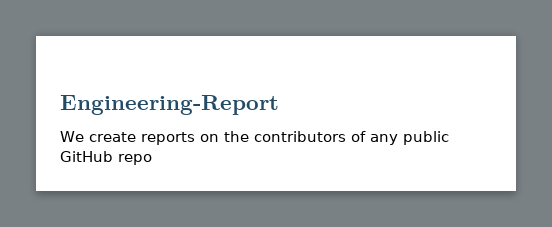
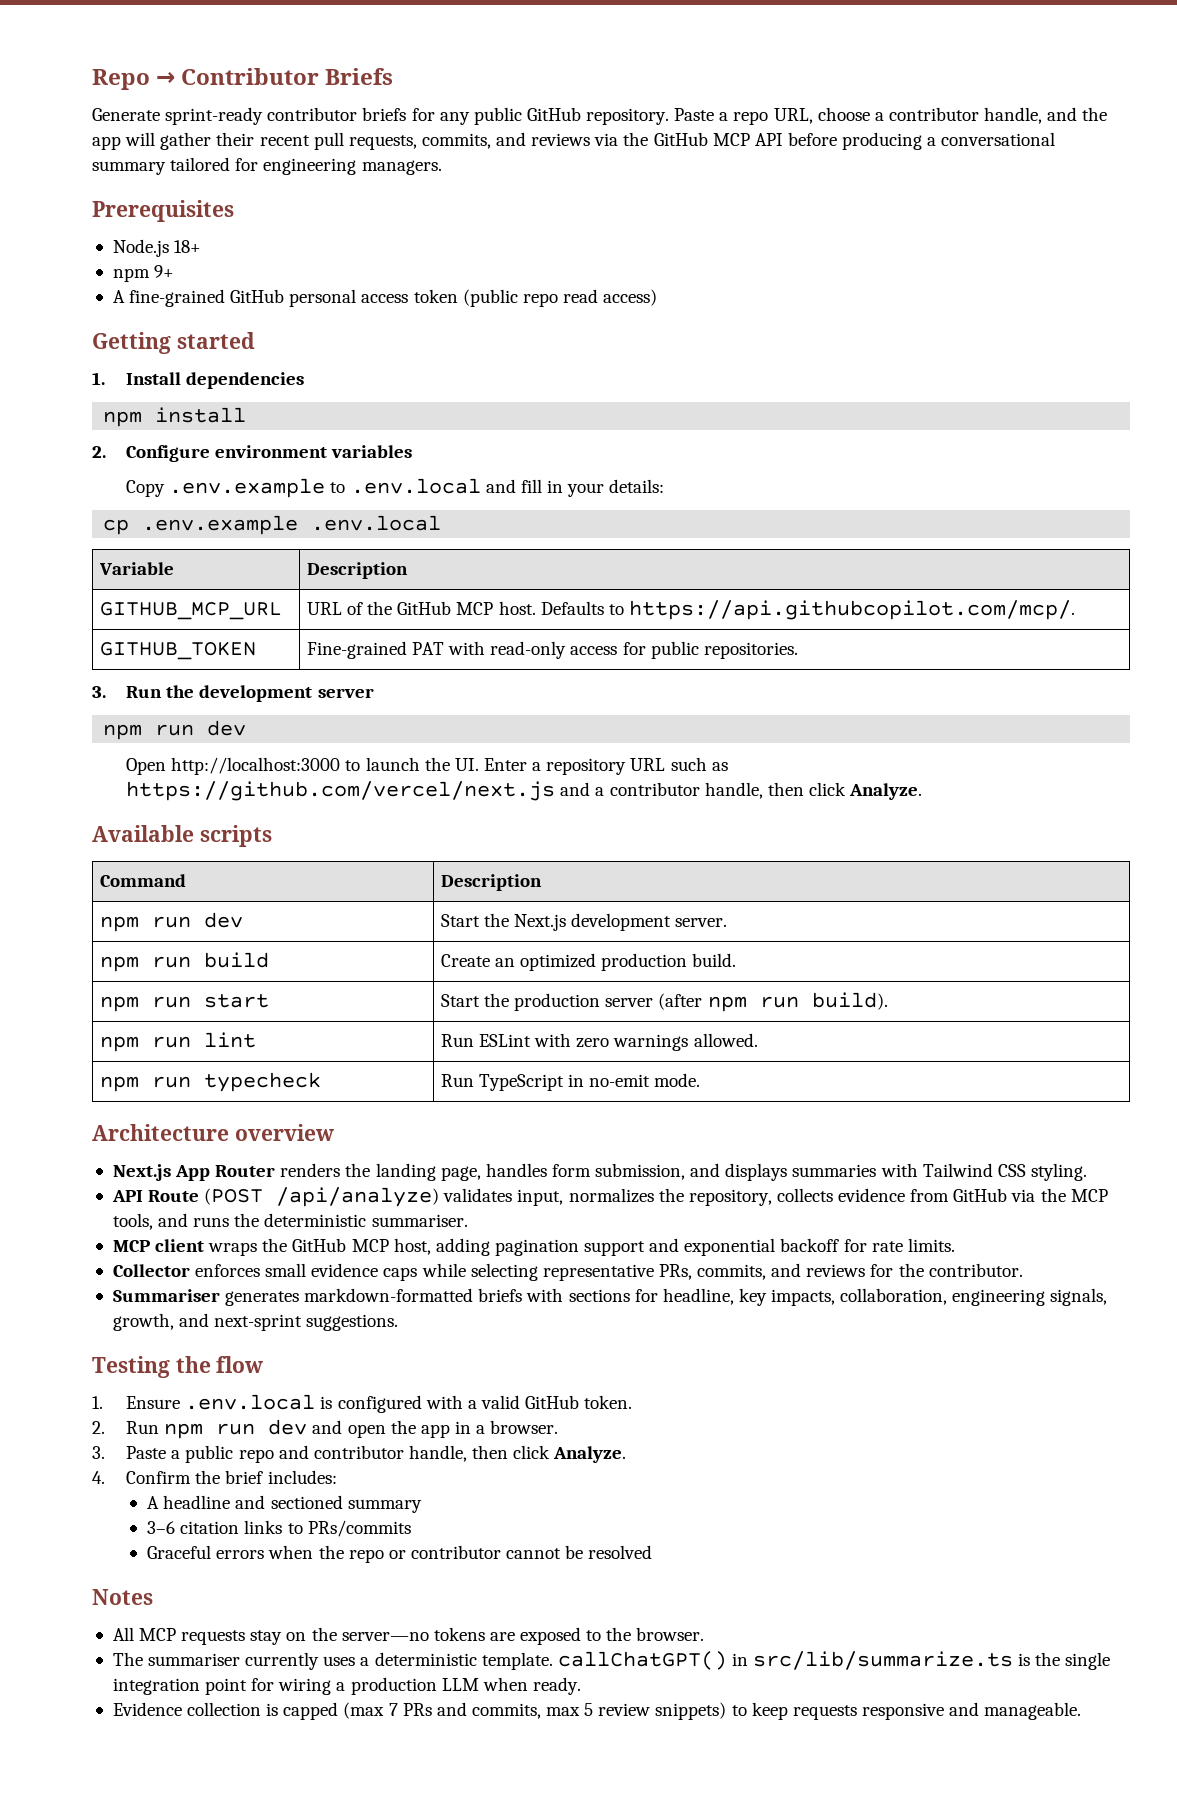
- Engineering-Report
- We create reports on the contributors of any public GitHub repo
+ Repo → Contributor Briefs
+ Generate sprint-ready contributor briefs for any public GitHub repository. Paste a repo URL, choose a contributor handle, and the app will gather their recent pull requests, commits, and reviews via the GitHub MCP API before producing a conversational summary tailored for engineering managers.
+ Prerequisites
+ Node.js 18+
+ npm 9+
+ A fine-grained GitHub personal access token (public repo read access)
+ Getting started
+ 1. Install dependencies
+ npm install
+ 2. Configure environment variables
+ Copy .env.example to .env.local and fill in your details:
+ cp .env.example .env.local
+ Variable | Description
+ GITHUB_MCP_URL | URL of the GitHub MCP host. Defaults to https://api.githubcopilot.com/mcp/.
+ GITHUB_TOKEN | Fine-grained PAT with read-only access for public repositories.
+ 3. Run the development server
+ npm run dev
+ Open http://localhost:3000 to launch the UI. Enter a repository URL such as https://github.com/vercel/next.js and a contributor handle, then click Analyze.
+ Available scripts
+ Command | Description
+ npm run dev | Start the Next.js development server.
+ npm run build | Create an optimized production build.
+ npm run start | Start the production server (after npm run build).
+ npm run lint | Run ESLint with zero warnings allowed.
+ npm run typecheck | Run TypeScript in no-emit mode.
+ Architecture overview
+ Next.js App Router renders the landing page, handles form submission, and displays summaries with Tailwind CSS styling.
+ API Route (POST /api/analyze) validates input, normalizes the repository, collects evidence from GitHub via the MCP tools, and runs the deterministic summariser.
+ MCP client wraps the GitHub MCP host, adding pagination support and exponential backoff for rate limits.
+ Collector enforces small evidence caps while selecting representative PRs, commits, and reviews for the contributor.
+ Summariser generates markdown-formatted briefs with sections for headline, key impacts, collaboration, engineering signals, growth, and next-sprint suggestions.
+ Testing the flow
+ 1. Ensure .env.local is configured with a valid GitHub token.
+ 2. Run npm run dev and open the app in a browser.
+ 3. Paste a public repo and contributor handle, then click Analyze.
+ 4. Confirm the brief includes:
+ A headline and sectioned summary
+ 3–6 citation links to PRs/commits
+ Graceful errors when the repo or contributor cannot be resolved
+ Notes
+ All MCP requests stay on the server—no tokens are exposed to the browser.
+ The summariser currently uses a deterministic template. callChatGPT() in src/lib/summarize.ts is the single integration point for wiring a production LLM when ready.
+ Evidence collection is capped (max 7 PRs and commits, max 5 review snippets) to keep requests responsive and manageable.

